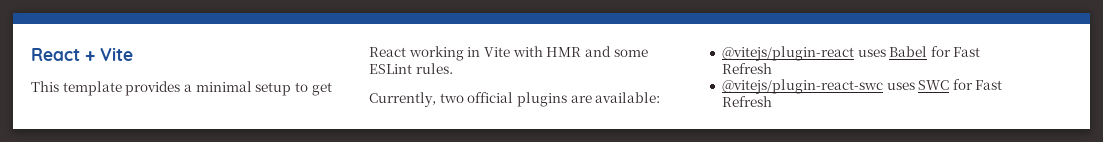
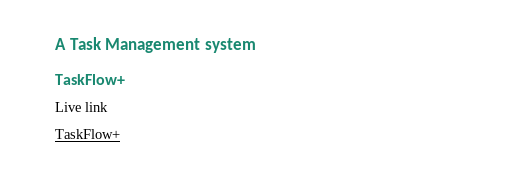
- React + Vite
- This template provides a minimal setup to get React working in Vite with HMR and some ESLint rules.
- Currently, two official plugins are available:
- @vitejs/plugin-react uses Babel for Fast Refresh
- @vitejs/plugin-react-swc uses SWC for Fast Refresh
+ A Task Management system
+ TaskFlow+
+ Live link
+ TaskFlow+

